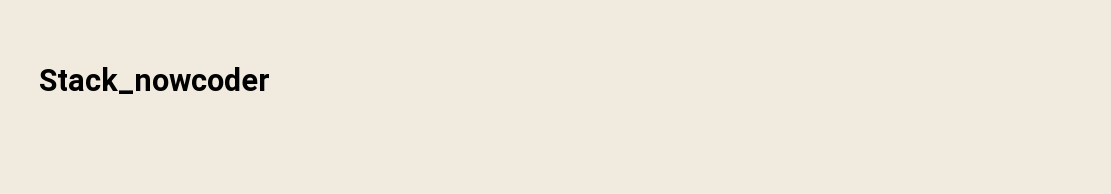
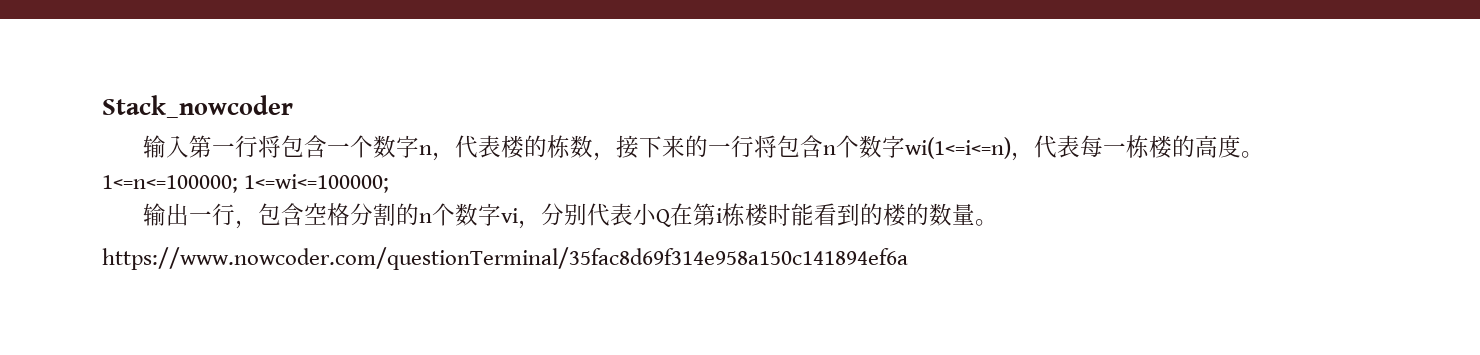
+ 输入第一行将包含一个数字n，代表楼的栋数，接下来的一行将包含n个数字wi(1<=i<=n)，代表每一栋楼的高度。1<=n<=100000; 1<=wi<=100000;
+ 输出一行，包含空格分割的n个数字vi，分别代表小Q在第i栋楼时能看到的楼的数量。
+ https://www.nowcoder.com/questionTerminal/35fac8d69f314e958a150c141894ef6a

